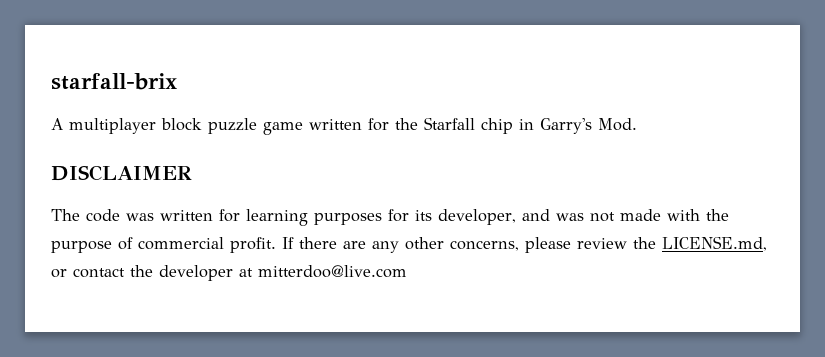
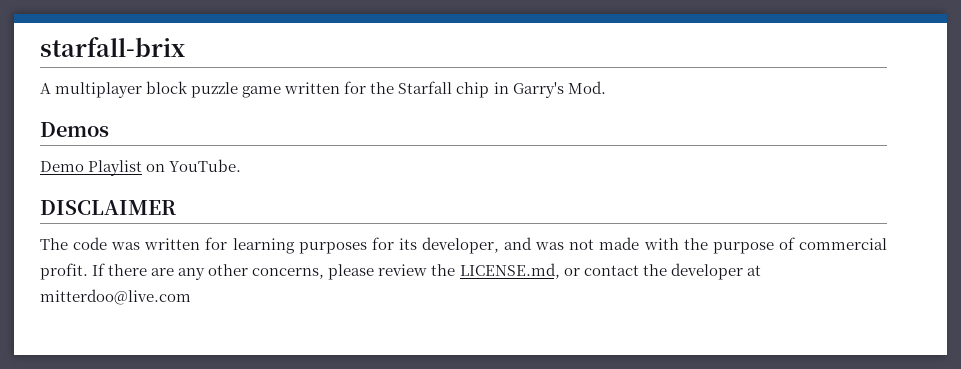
+ Demos
+ Demo Playlist on YouTube.

